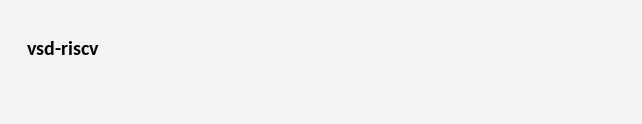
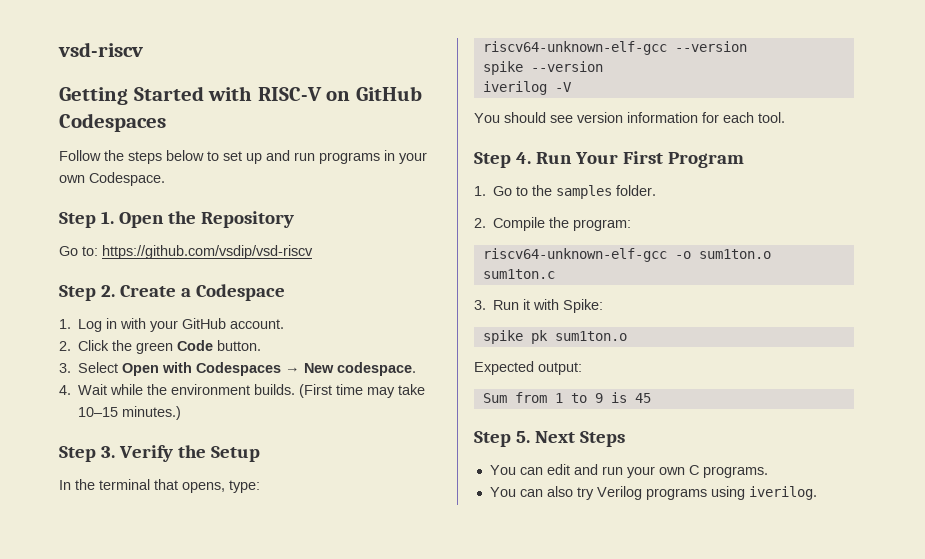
+ Getting Started with RISC-V on GitHub Codespaces
+ Follow the steps below to set up and run programs in your own Codespace.
+ Step 1. Open the Repository
+ Go to: https://github.com/vsdip/vsd-riscv
+ Step 2. Create a Codespace
+ 1. Log in with your GitHub account.
+ 2. Click the green Code button.
+ 3. Select Open with Codespaces → New codespace.
+ 4. Wait while the environment builds. (First time may take 10–15 minutes.)
+ Step 3. Verify the Setup
+ In the terminal that opens, type:
+ riscv64-unknown-elf-gcc --version
+ spike --version
+ iverilog -V
+ You should see version information for each tool.
+ Step 4. Run Your First Program
+ 1. Go to the samples folder.
+ 2. Compile the program:
+ riscv64-unknown-elf-gcc -o sum1ton.o sum1ton.c
+ 3. Run it with Spike:
+ spike pk sum1ton.o
+ Expected output:
+ Sum from 1 to 9 is 45
+ Step 5. Next Steps
+ You can edit and run your own C programs.
+ You can also try Verilog programs using iverilog.

